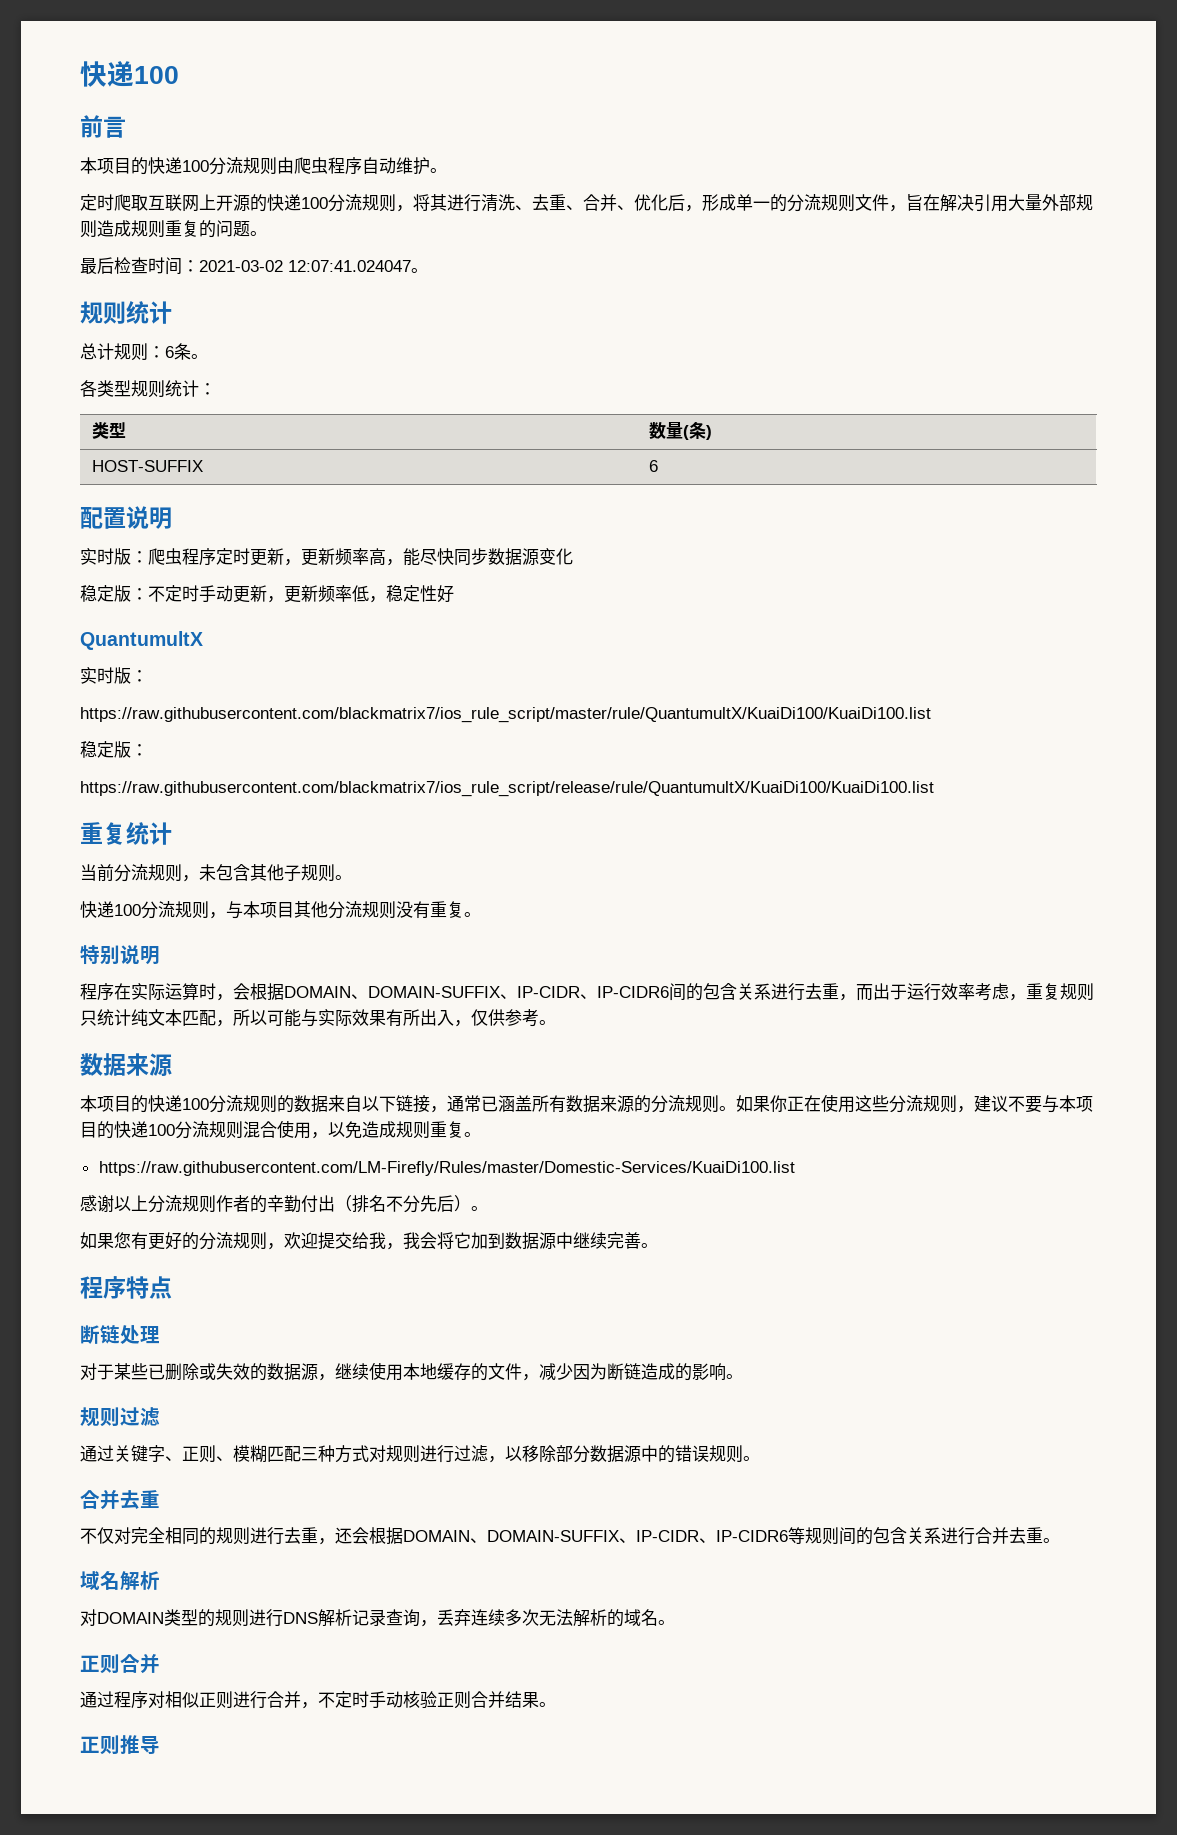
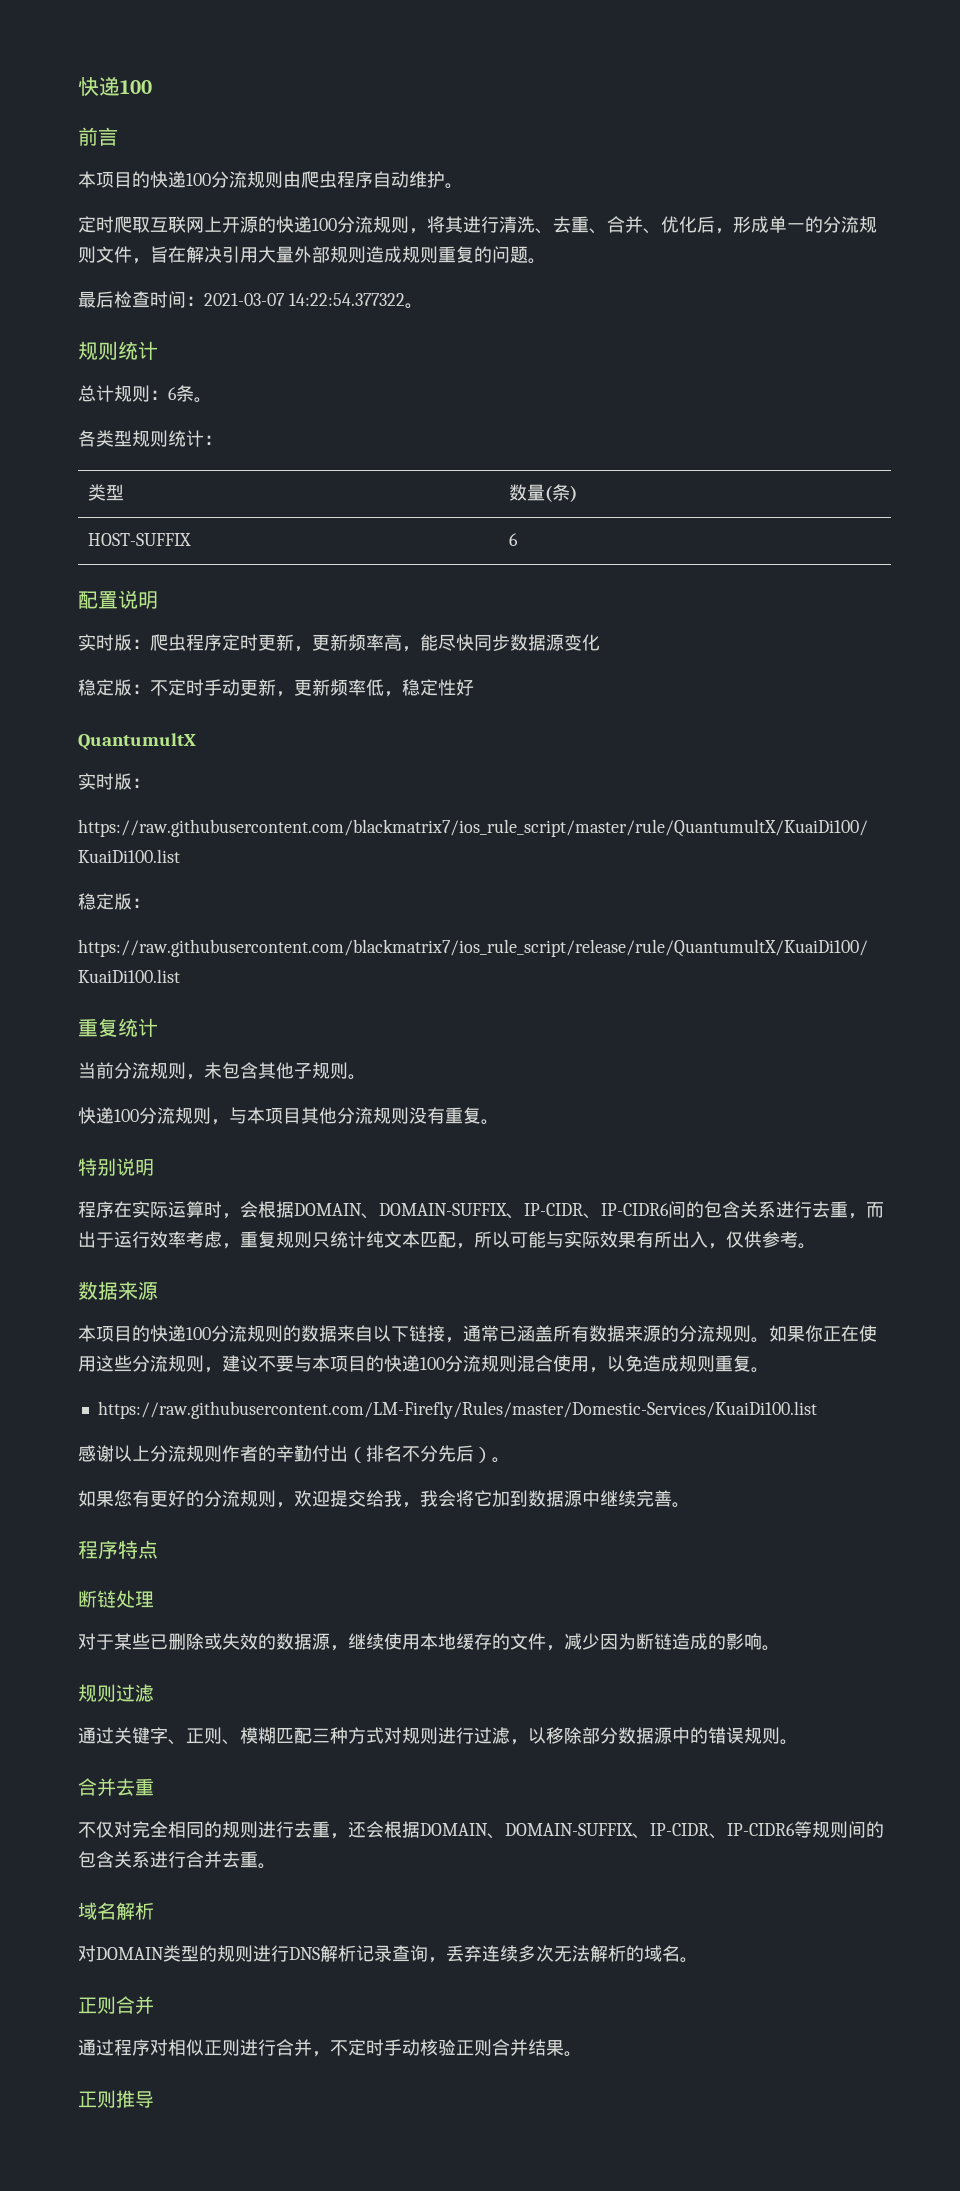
- 最后检查时间：2021-03-02 12:07:41.024047。
+ 最后检查时间：2021-03-07 14:22:54.377322。

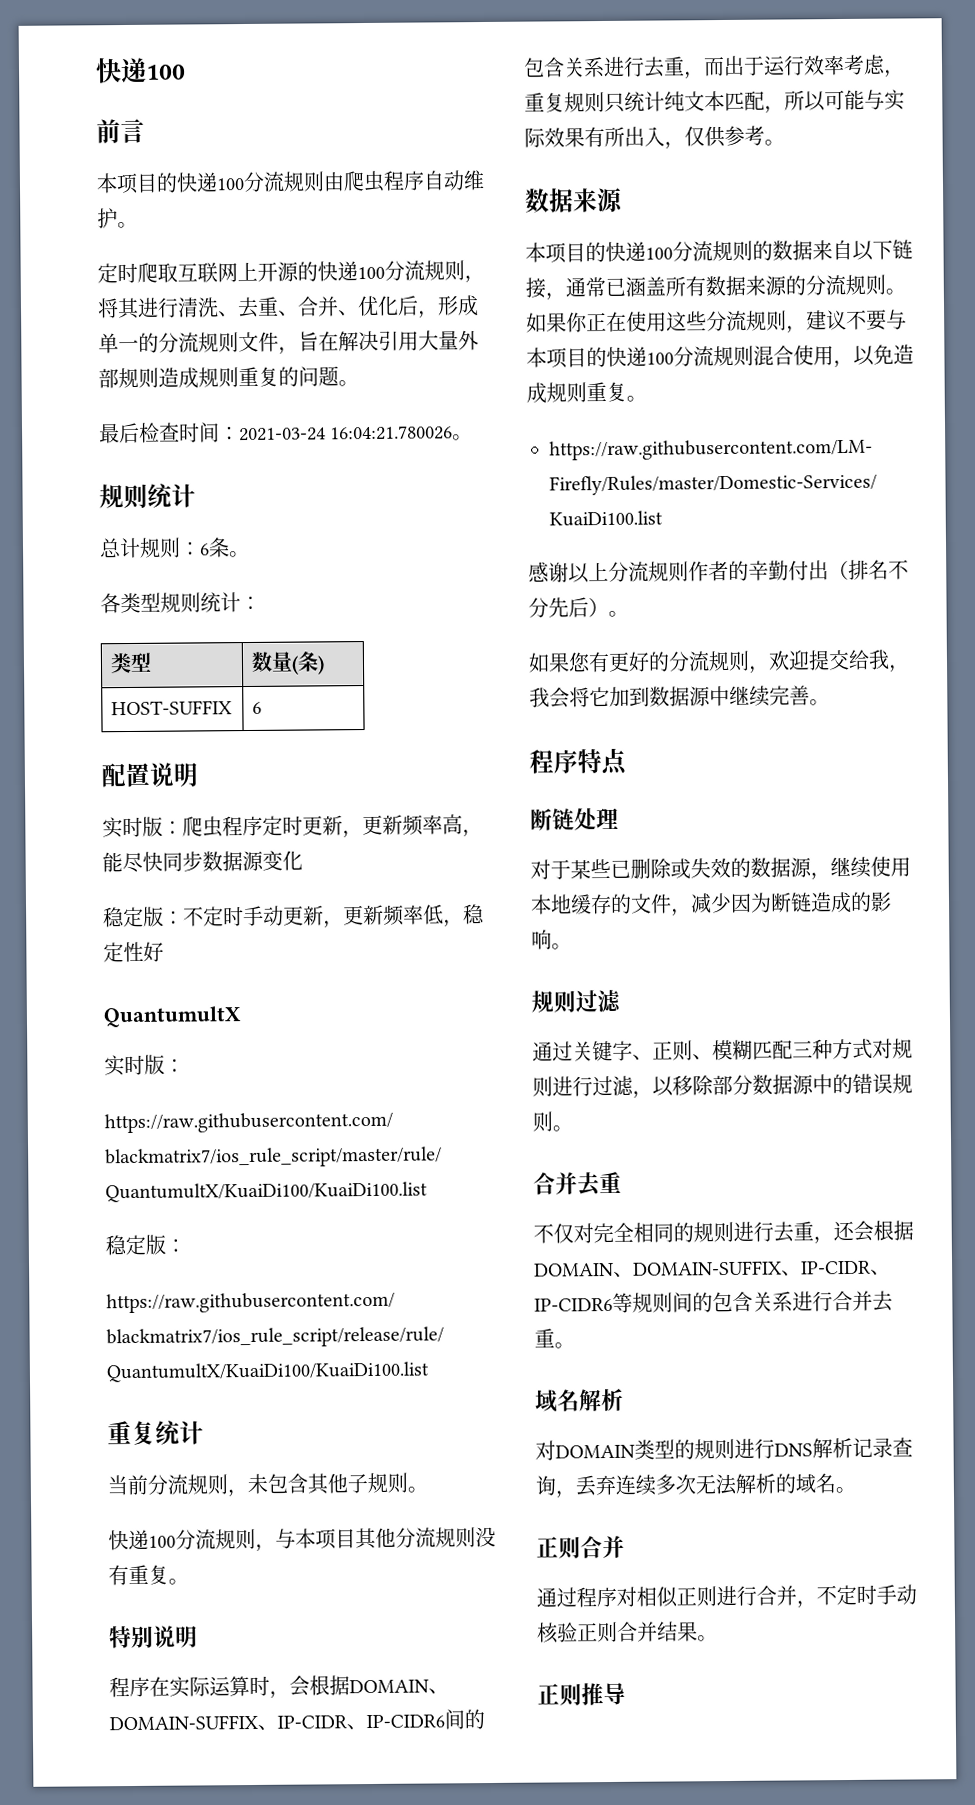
- 最后检查时间：2021-03-07 14:22:54.377322。
+ 最后检查时间：2021-03-24 16:04:21.780026。

